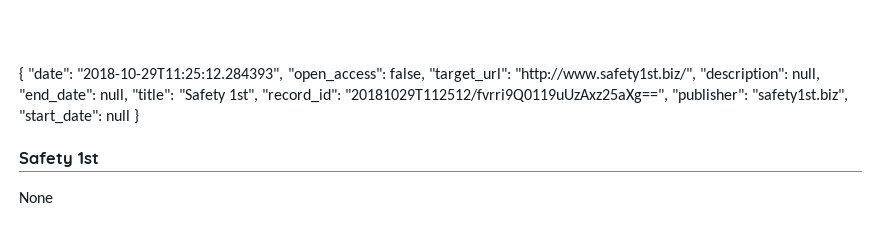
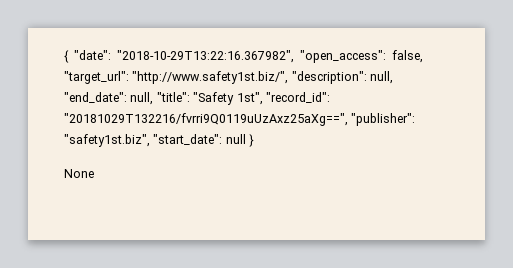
- { "date": "2018-10-29T11:25:12.284393", "open_access": false, "target_url": "http://www.safety1st.biz/", "description": null, "end_date": null, "title": "Safety 1st", "record_id": "20181029T112512/fvrri9Q0119uUzAxz25aXg==", "publisher": "safety1st.biz", "start_date": null }
+ { "date": "2018-10-29T13:22:16.367982", "open_access": false, "target_url": "http://www.safety1st.biz/", "description": null, "end_date": null, "title": "Safety 1st", "record_id": "20181029T132216/fvrri9Q0119uUzAxz25aXg==", "publisher": "safety1st.biz", "start_date": null }
- Safety 1st

